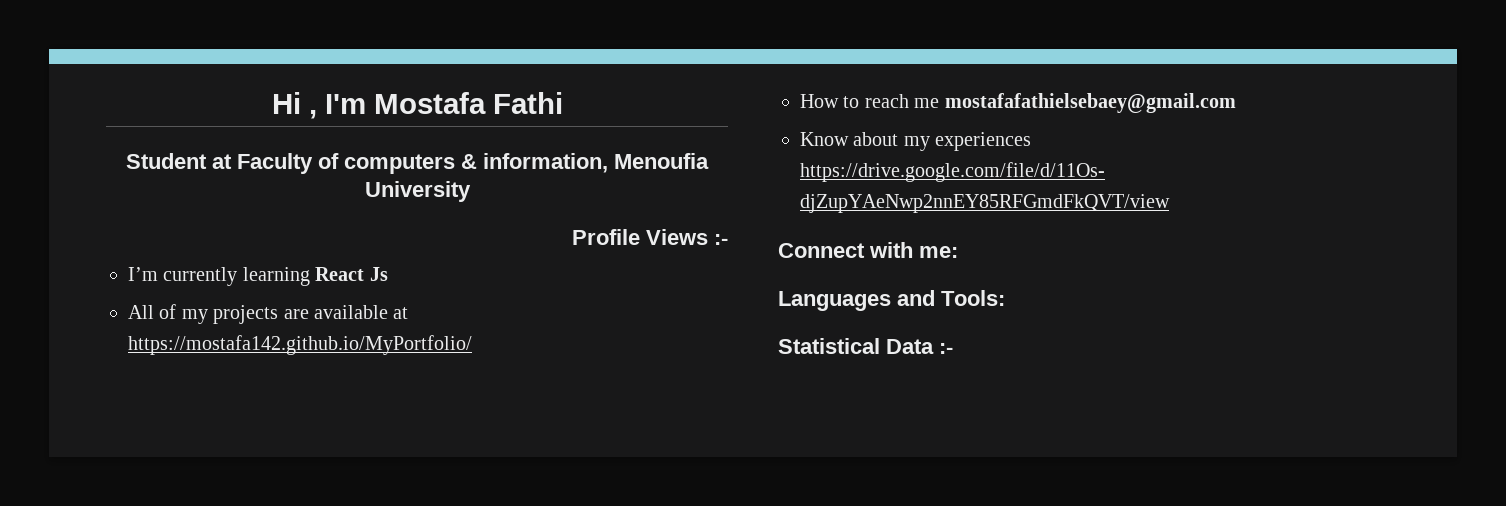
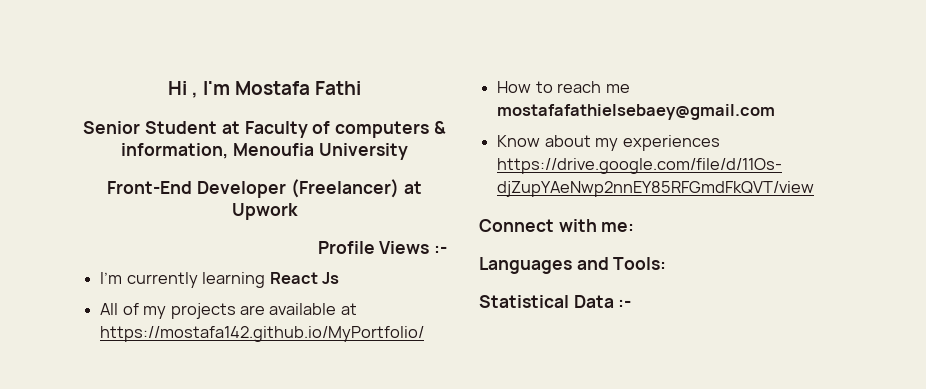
- Student at Faculty of computers & information, Menoufia University
+ Senior Student at Faculty of computers & information, Menoufia University
+ Front-End Developer (Freelancer) at Upwork

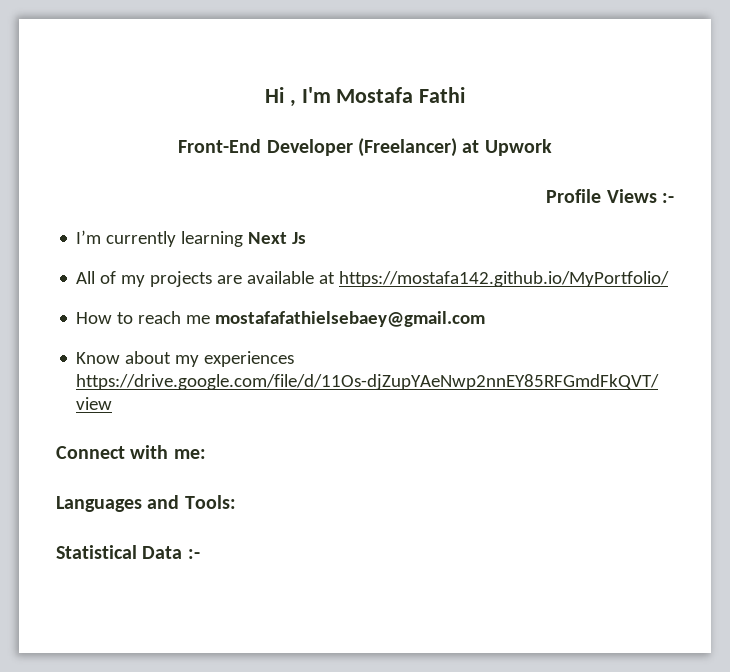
- Senior Student at Faculty of computers & information, Menoufia University
- I’m currently learning React Js
+ I’m currently learning Next Js

